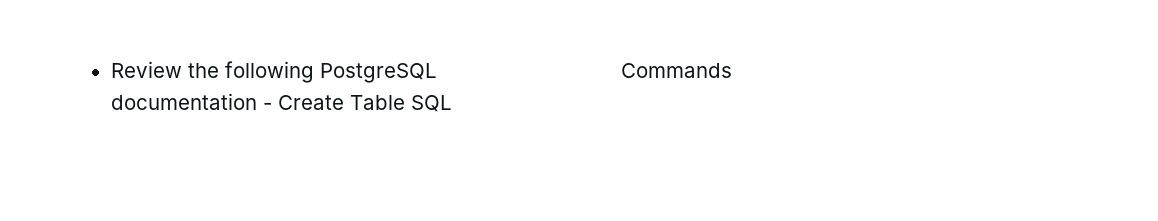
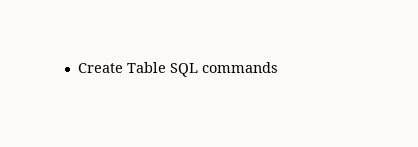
- Review the following PostgreSQL documentation - Create Table SQL Commands
+ Create Table SQL commands

